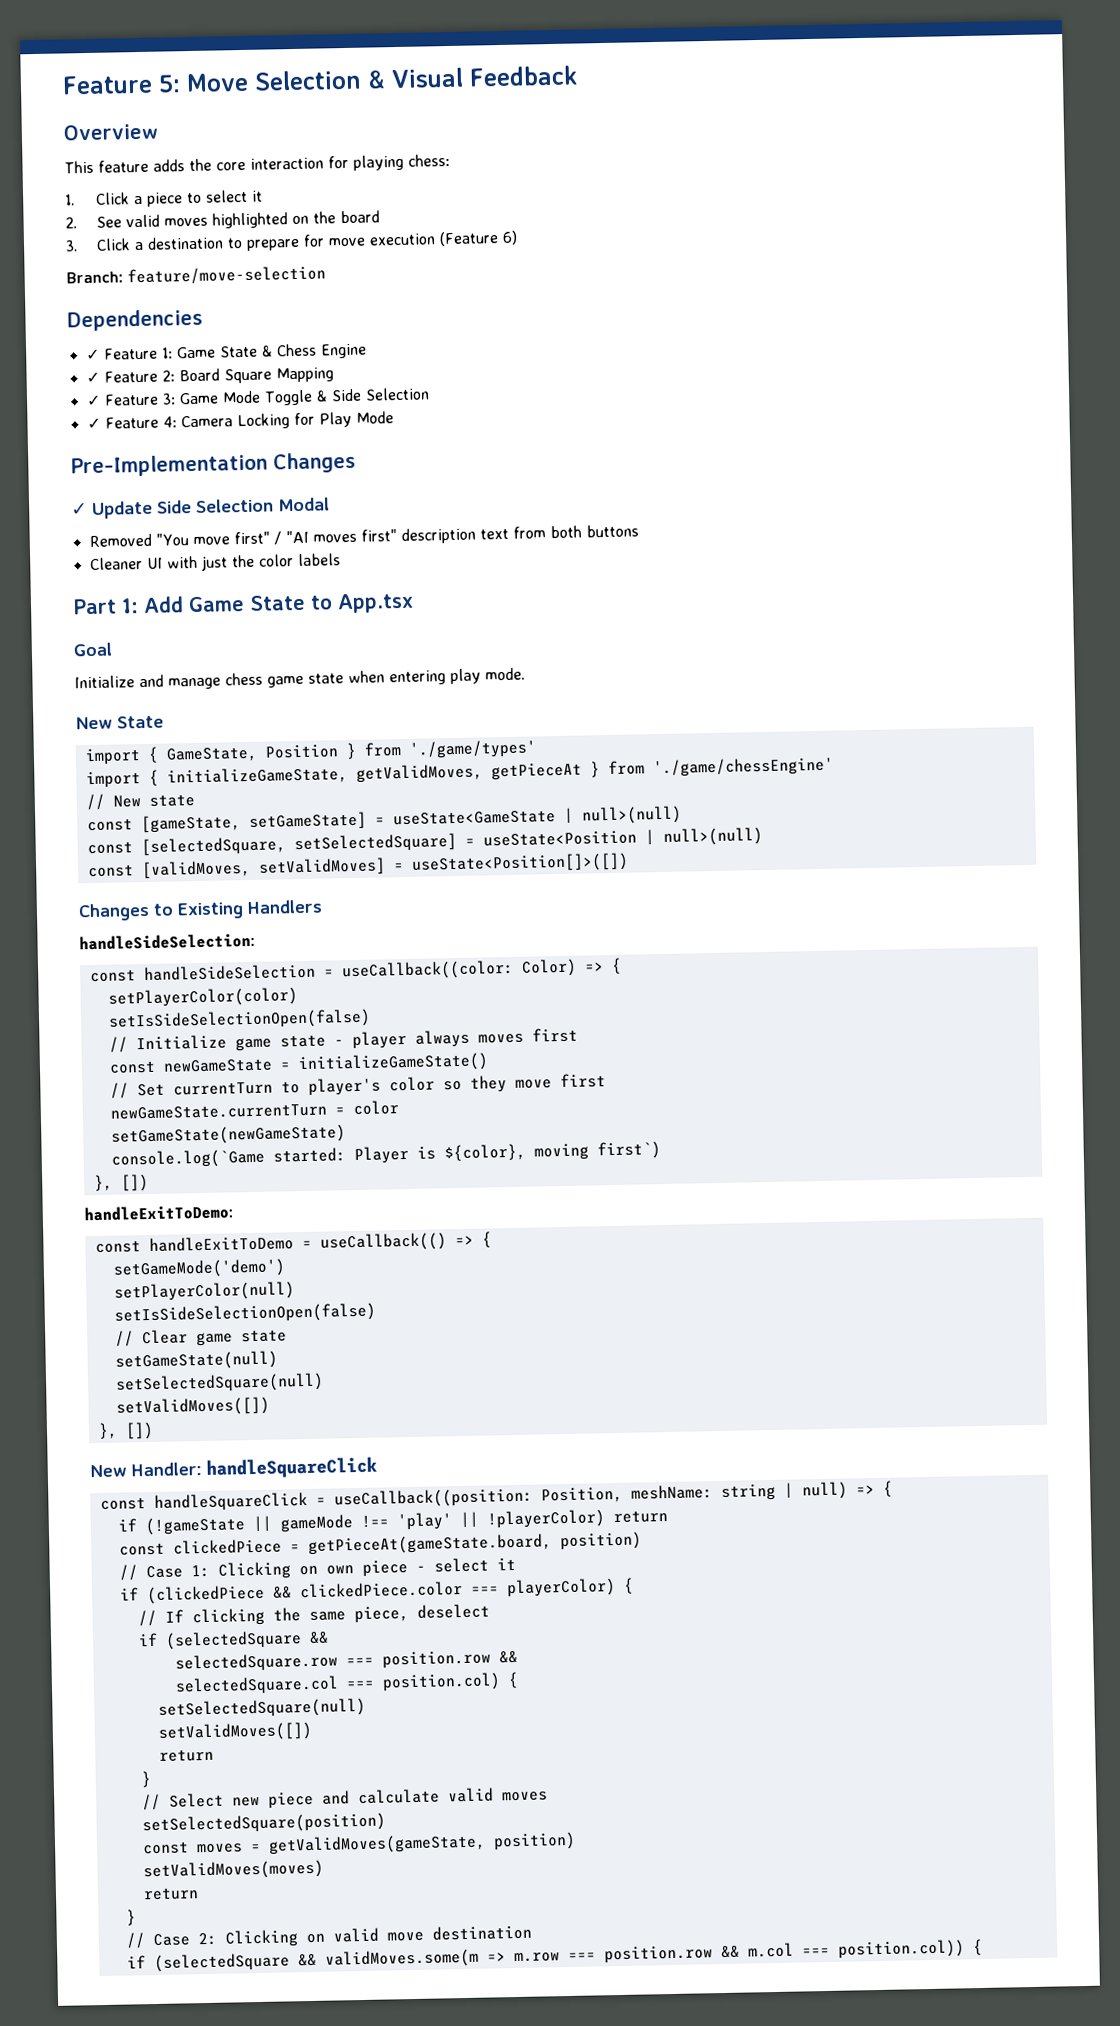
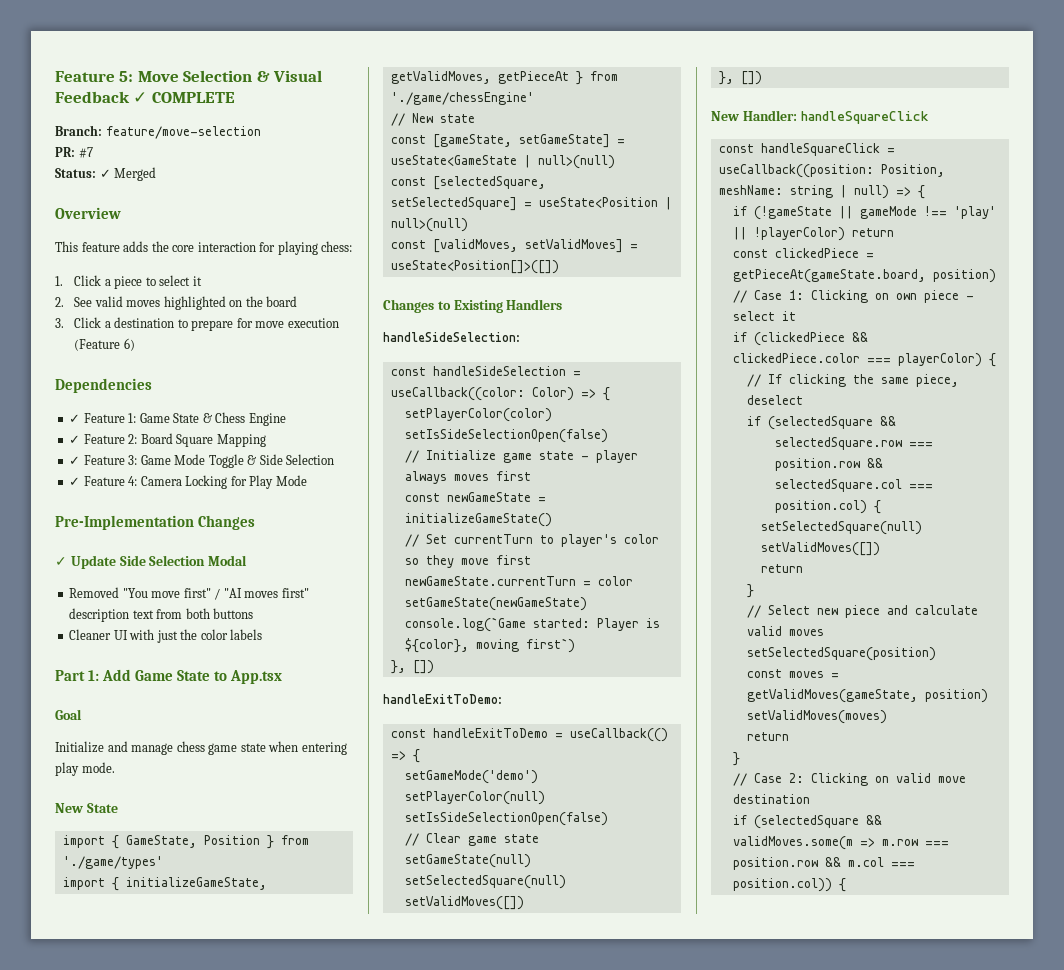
- Feature 5: Move Selection & Visual Feedback
+ Feature 5: Move Selection & Visual Feedback ✓ COMPLETE
+ Branch: feature/move-selection
+ PR: #7
+ Status: ✓ Merged
- Branch: feature/move-selection

